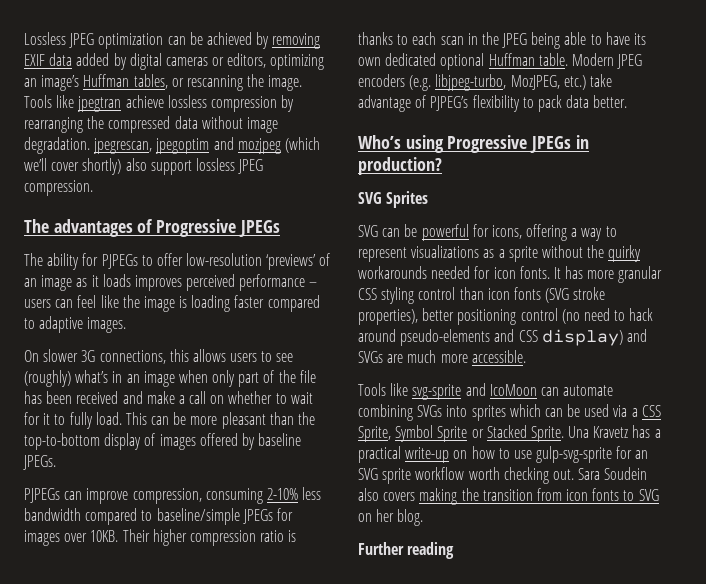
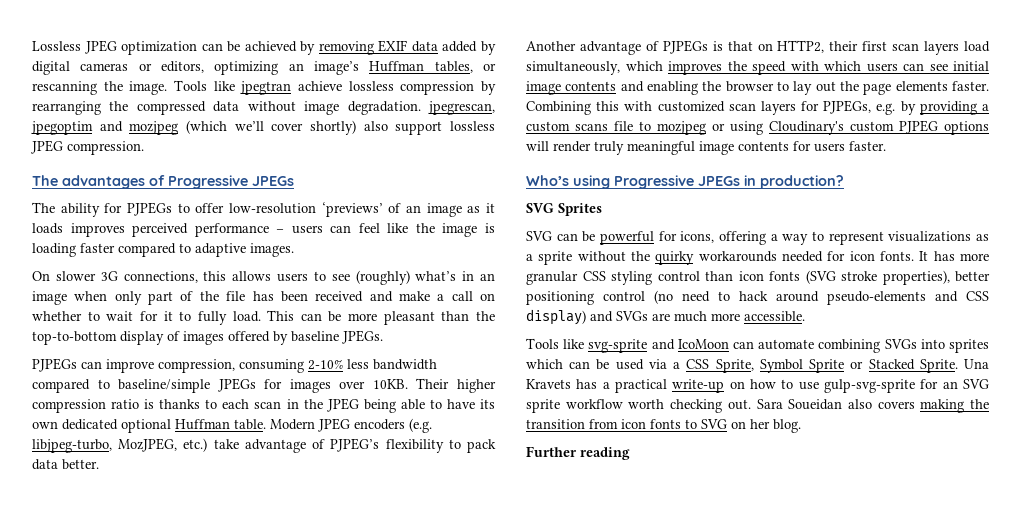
+ Another advantage of PJPEGs is that on HTTP2, their first scan layers load simultaneously, which improves the speed with which users can see initial image contents and enabling the browser to lay out the page elements faster. Combining this with customized scan layers for PJPEGs, e.g. by providing a custom scans file to mozjpeg or using Cloudinary's custom PJPEG options will render truly meaningful image contents for users faster.
- Una Kravetz has a practical write-up on how to use gulp-svg-sprite for an SVG sprite workflow worth checking out.
+ Una Kravets has a practical write-up on how to use gulp-svg-sprite for an SVG sprite workflow worth checking out.
- Sara Soudein also covers making the transition from icon fonts to SVG on her blog.
+ Sara Soueidan also covers making the transition from icon fonts to SVG on her blog.

